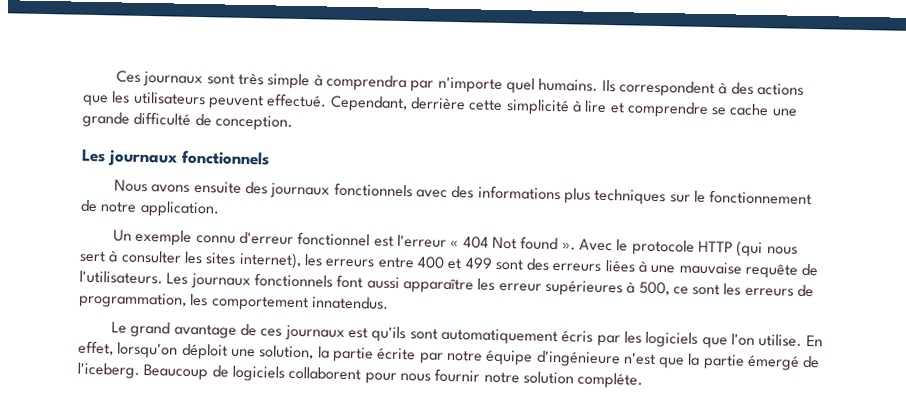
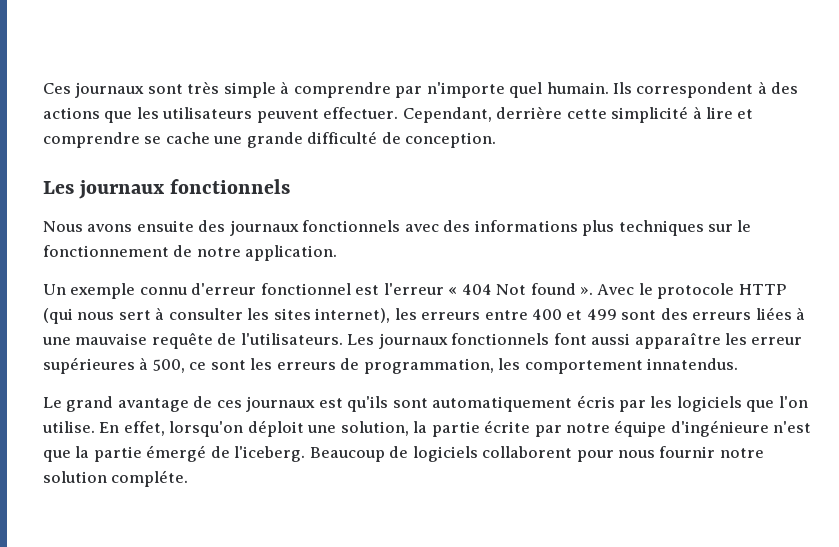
- Ces journaux sont très simple à comprendra par n'importe quel humains.
+ Ces journaux sont très simple à comprendre par n'importe quel humain.
- Ils correspondent à des actions que les utilisateurs peuvent effectué.
+ Ils correspondent à des actions que les utilisateurs peuvent effectuer.

